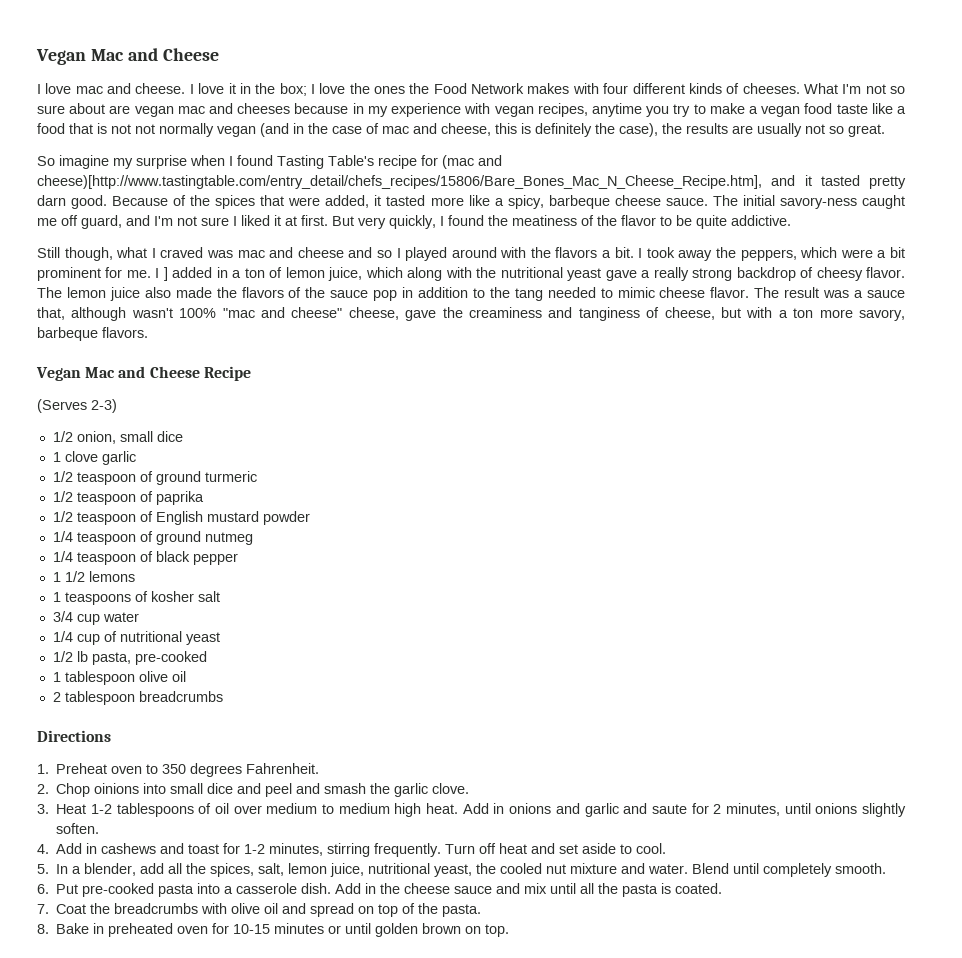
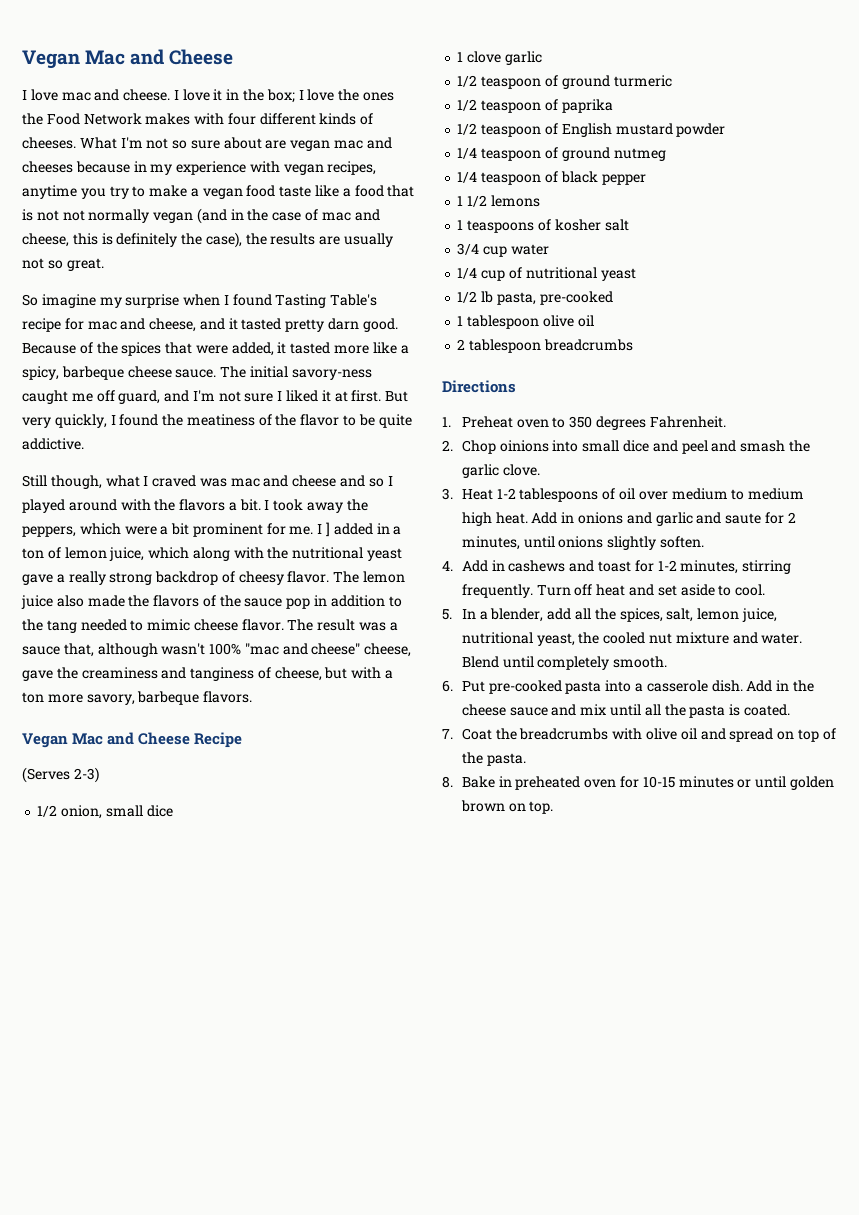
- So imagine my surprise when I found Tasting Table's recipe for (mac and cheese)[http://www.tastingtable.com/entry_detail/chefs_recipes/15806/Bare_Bones_Mac_N_Cheese_Recipe.htm], and it tasted pretty darn good.
+ So imagine my surprise when I found Tasting Table's recipe for mac and cheese, and it tasted pretty darn good.

